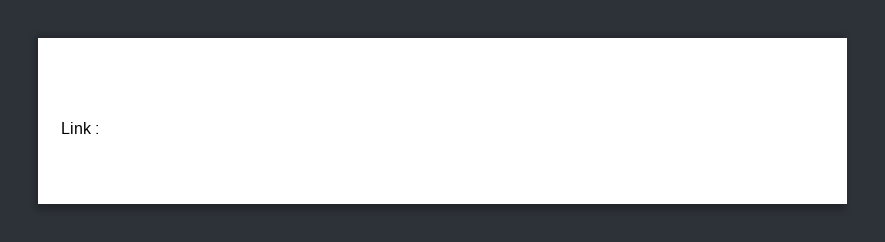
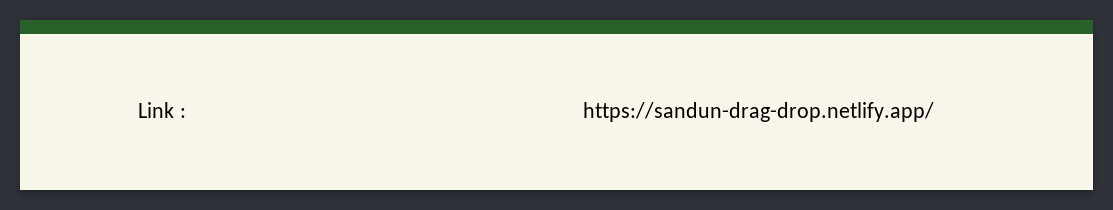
- Link :
+ Link : https://sandun-drag-drop.netlify.app/

